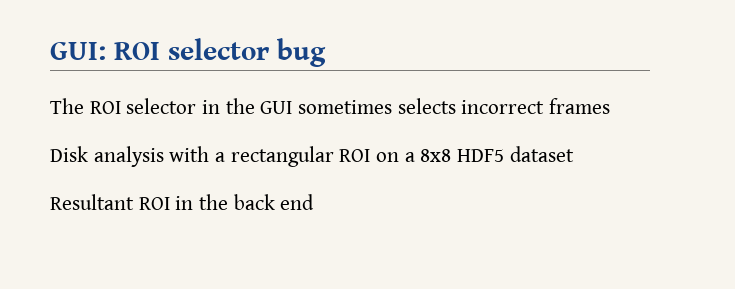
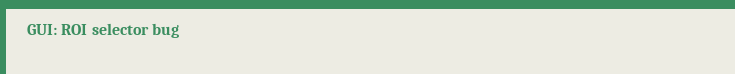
- The ROI selector in the GUI sometimes selects incorrect frames
- Disk analysis with a rectangular ROI on a 8x8 HDF5 dataset
- Resultant ROI in the back end

